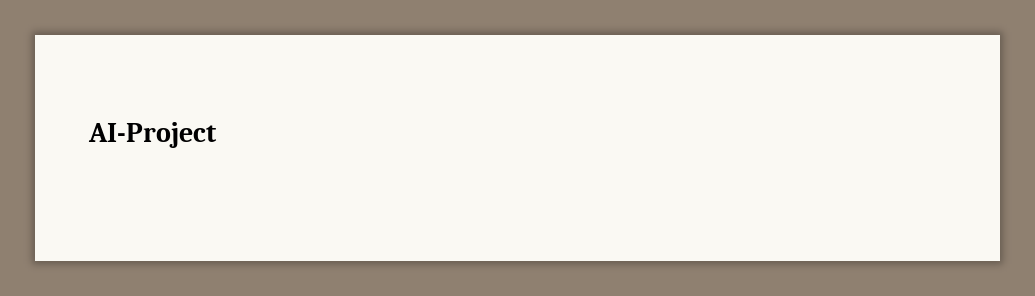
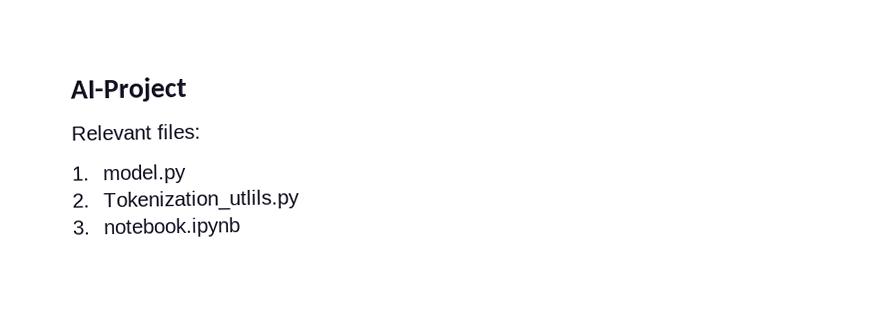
+ Relevant files:
+ 1. model.py
+ 2. Tokenization_utlils.py
+ 3. notebook.ipynb

